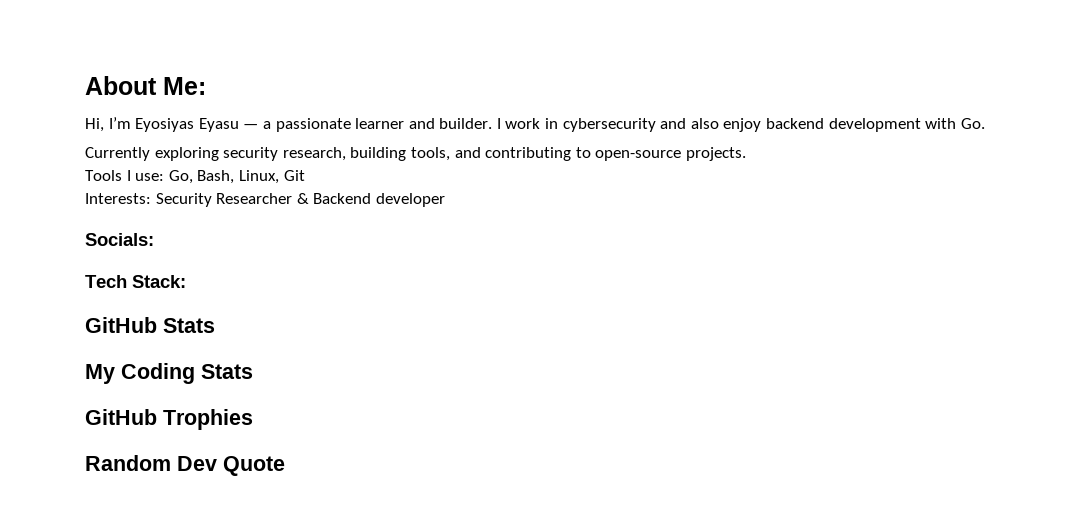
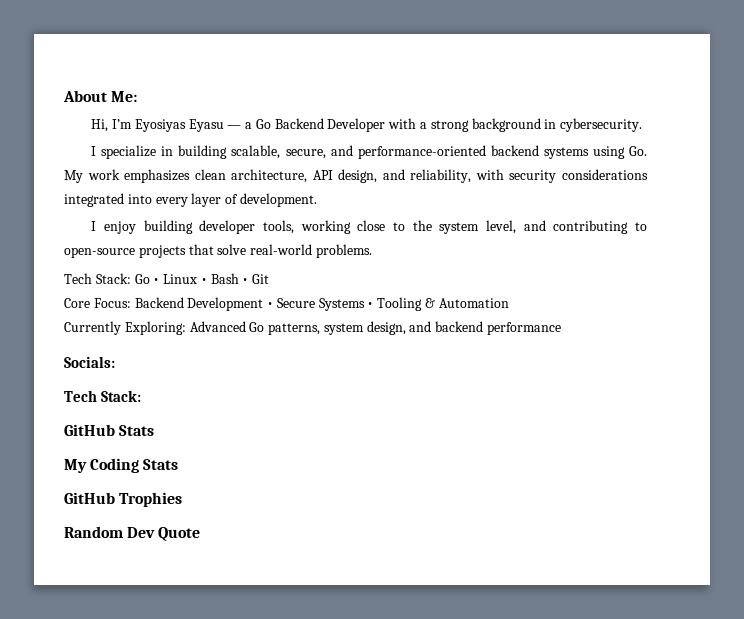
- Hi, I’m Eyosiyas Eyasu — a passionate learner and builder. I work in cybersecurity and also enjoy backend development with Go.
- Currently exploring security research, building tools, and contributing to open-source projects.
- Tools I use: Go, Bash, Linux, Git
- Interests: Security Researcher & Backend developer
+ Hi, I’m Eyosiyas Eyasu — a Go Backend Developer with a strong background in cybersecurity.
+ I specialize in building scalable, secure, and performance-oriented backend systems using Go. My work emphasizes clean architecture, API design, and reliability, with security considerations integrated into every layer of development.
+ I enjoy building developer tools, working close to the system level, and contributing to open-source projects that solve real-world problems.
+ Tech Stack: Go • Linux • Bash • Git
+ Core Focus: Backend Development • Secure Systems • Tooling & Automation
+ Currently Exploring: Advanced Go patterns, system design, and backend performance

